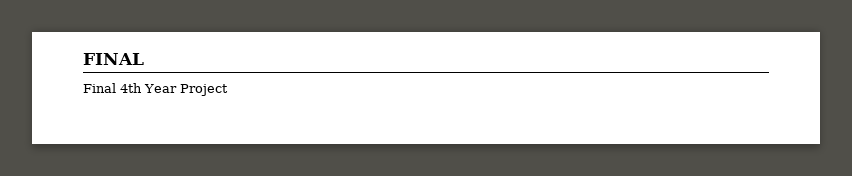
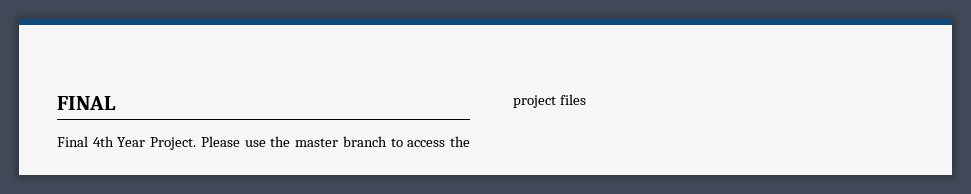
- Final 4th Year Project
+ Final 4th Year Project. Please use the master branch to access the project files

